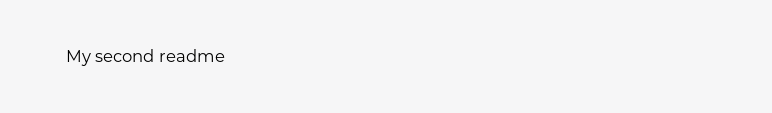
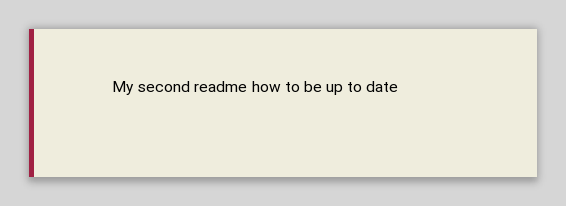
- My second readme
+ My second readme how to be up to date

